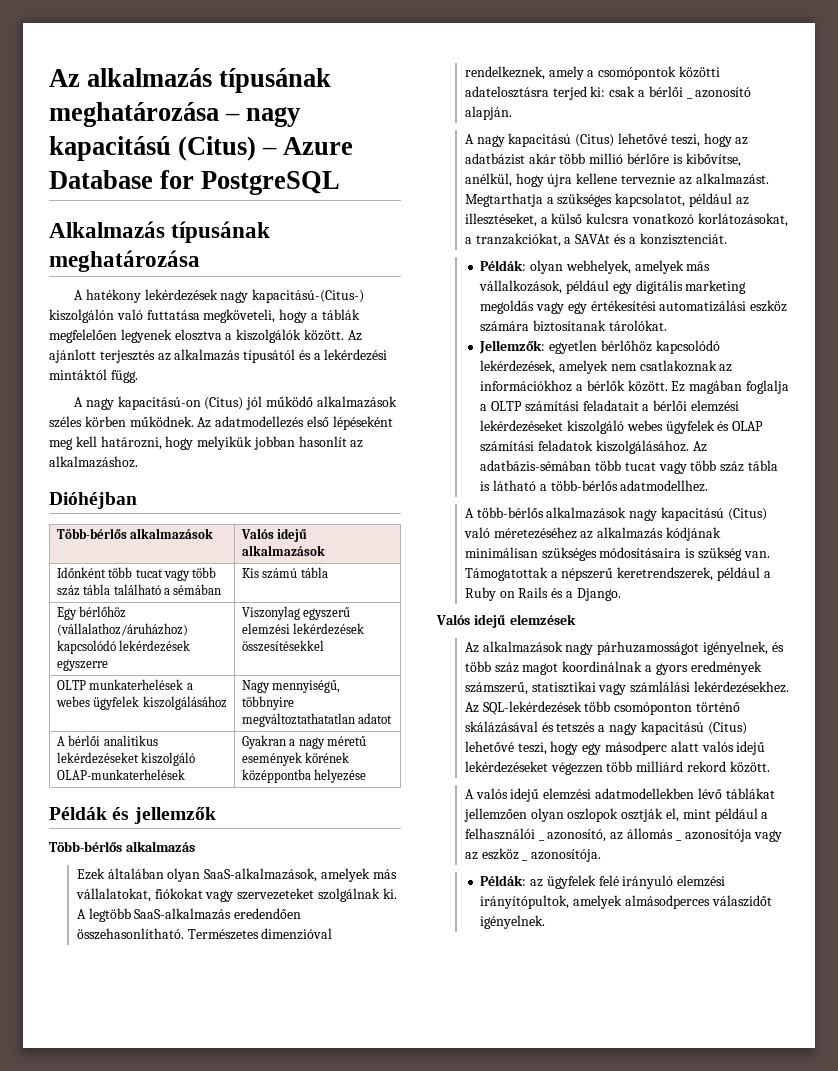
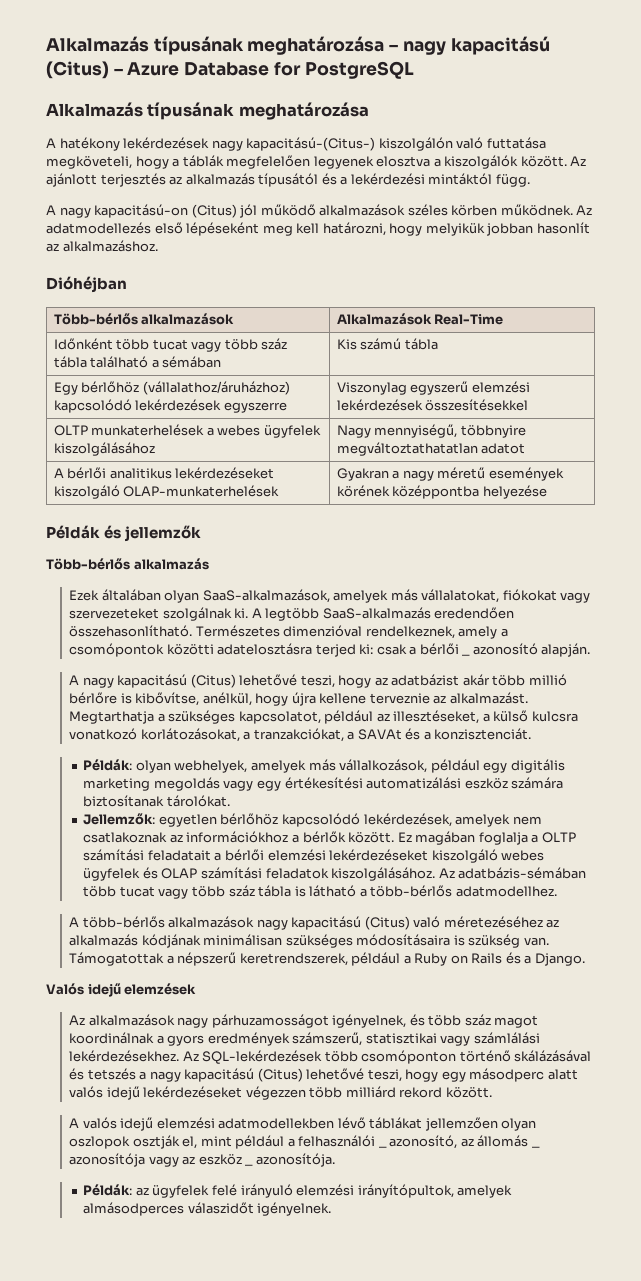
- Az alkalmazás típusának meghatározása – nagy kapacitású (Citus) – Azure Database for PostgreSQL
+ Alkalmazás típusának meghatározása – nagy kapacitású (Citus) – Azure Database for PostgreSQL
- Több-bérlős alkalmazások | Valós idejű alkalmazások
+ Több-bérlős alkalmazások | Alkalmazások Real-Time

